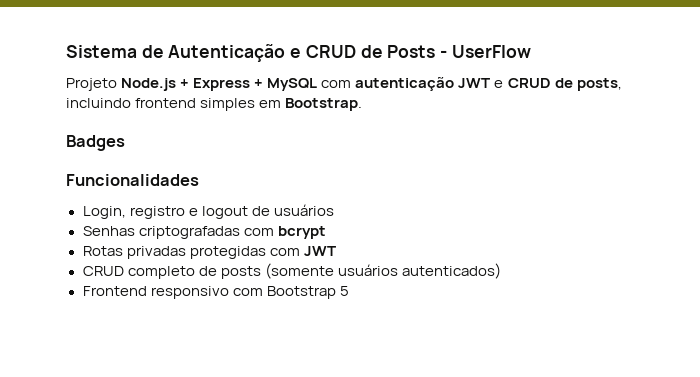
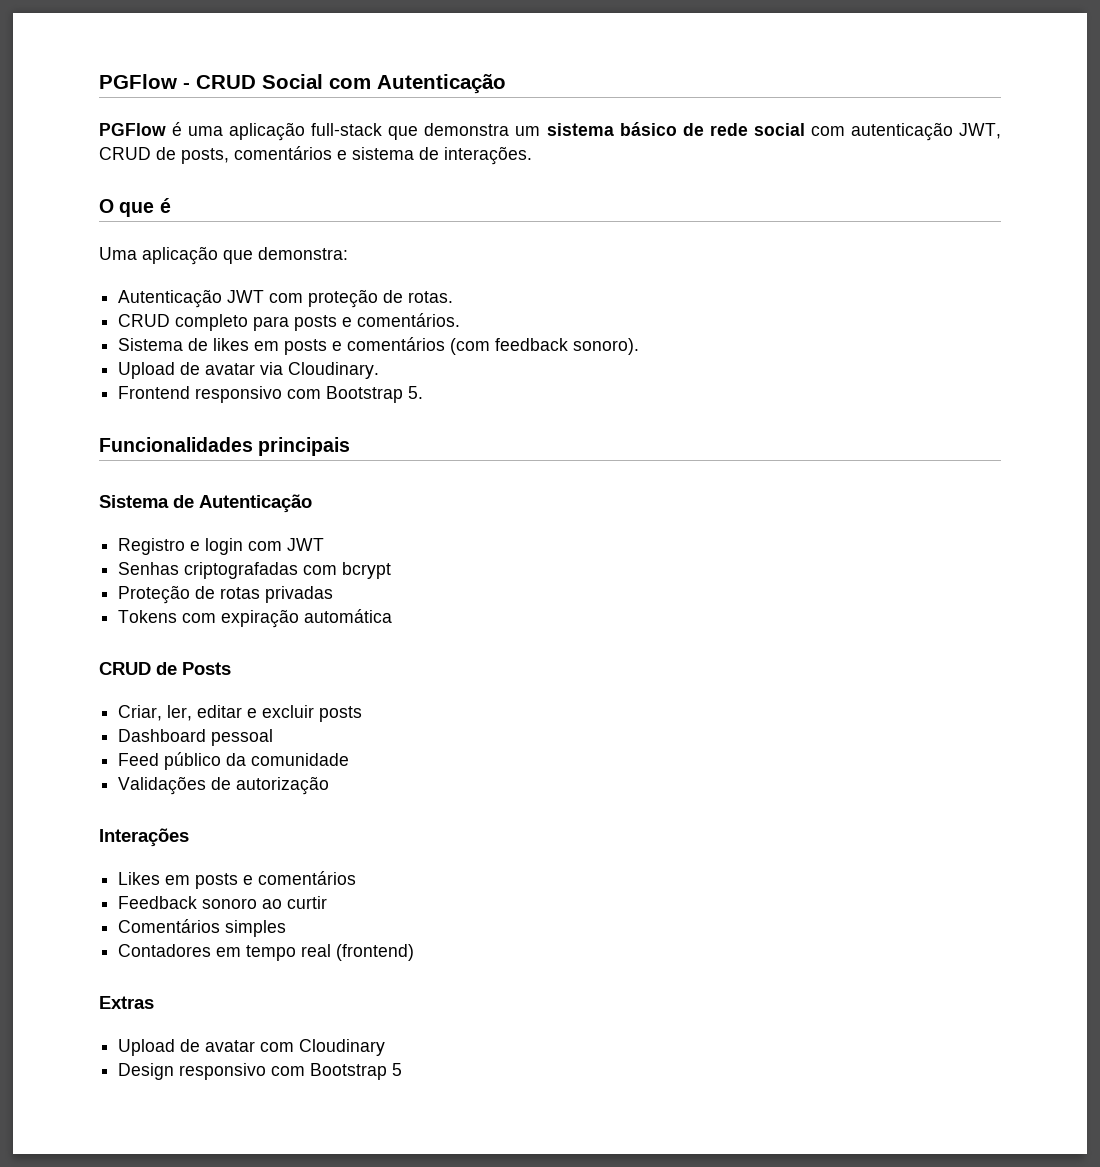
- Sistema de Autenticação e CRUD de Posts - UserFlow
- Projeto Node.js + Express + MySQL com autenticação JWT e CRUD de posts, incluindo frontend simples em Bootstrap.
- Badges
- Funcionalidades
- Login, registro e logout de usuários
+ PGFlow - CRUD Social com Autenticação
+ PGFlow é uma aplicação full-stack que demonstra um sistema básico de rede social com autenticação JWT, CRUD de posts, comentários e sistema de interações.
+ O que é
+ Uma aplicação que demonstra:
+ Autenticação JWT com proteção de rotas.
+ CRUD completo para posts e comentários.
+ Sistema de likes em posts e comentários (com feedback sonoro).
+ Upload de avatar via Cloudinary.
+ Frontend responsivo com Bootstrap 5.
+ Funcionalidades principais
+ Sistema de Autenticação
+ Registro e login com JWT
  Senhas criptografadas com bcrypt
- Rotas privadas protegidas com JWT
- CRUD completo de posts (somente usuários autenticados)
- Frontend responsivo com Bootstrap 5
+ Proteção de rotas privadas
+ Tokens com expiração automática
+ CRUD de Posts
+ Criar, ler, editar e excluir posts
+ Dashboard pessoal
+ Feed público da comunidade
+ Validações de autorização
+ Interações
+ Likes em posts e comentários
+ Feedback sonoro ao curtir
+ Comentários simples
+ Contadores em tempo real (frontend)
+ Extras
+ Upload de avatar com Cloudinary
+ Design responsivo com Bootstrap 5

